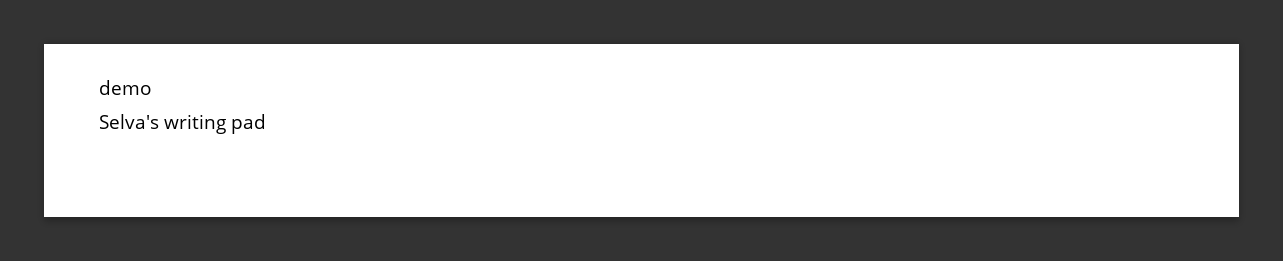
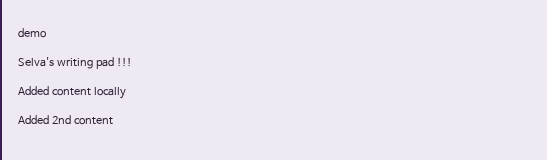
- Selva's writing pad
+ Selva's writing pad !!!
+ Added content locally
+ Added 2nd content

